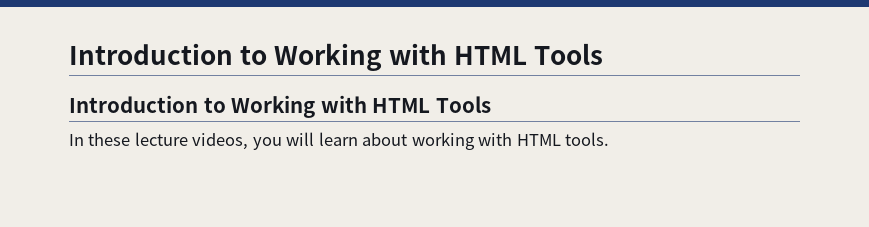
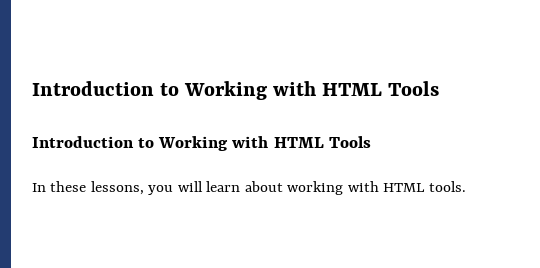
- In these lecture videos, you will learn about working with HTML tools.
+ In these lessons, you will learn about working with HTML tools.

